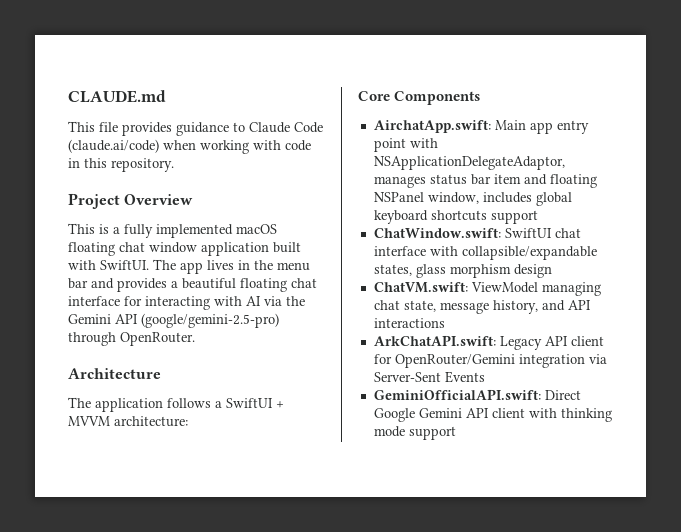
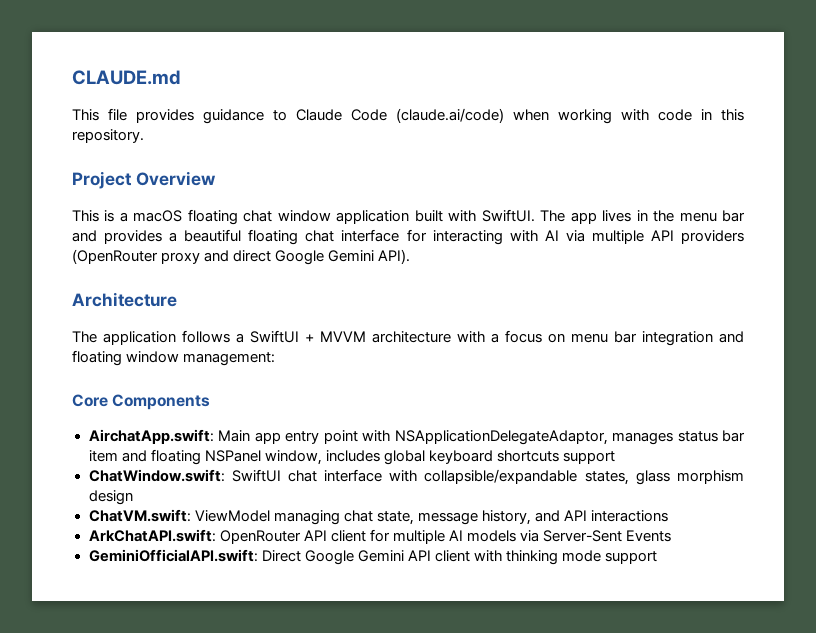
- This is a fully implemented macOS floating chat window application built with SwiftUI.
+ This is a macOS floating chat window application built with SwiftUI.
- The app lives in the menu bar and provides a beautiful floating chat interface for interacting with AI via the Gemini API (google/gemini-2.5-pro) through OpenRouter.
+ The app lives in the menu bar and provides a beautiful floating chat interface for interacting with AI via multiple API providers (OpenRouter proxy and direct Google Gemini API).
- The application follows a SwiftUI + MVVM architecture:
+ The application follows a SwiftUI + MVVM architecture with a focus on menu bar integration and floating window management:
- ArkChatAPI.swift: Legacy API client for OpenRouter/Gemini integration via Server-Sent Events
+ ArkChatAPI.swift: OpenRouter API client for multiple AI models via Server-Sent Events

